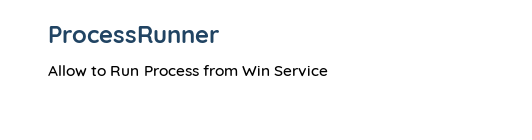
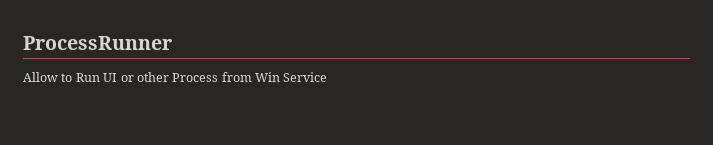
- Allow to Run Process from Win Service
+ Allow to Run UI or other Process from Win Service

